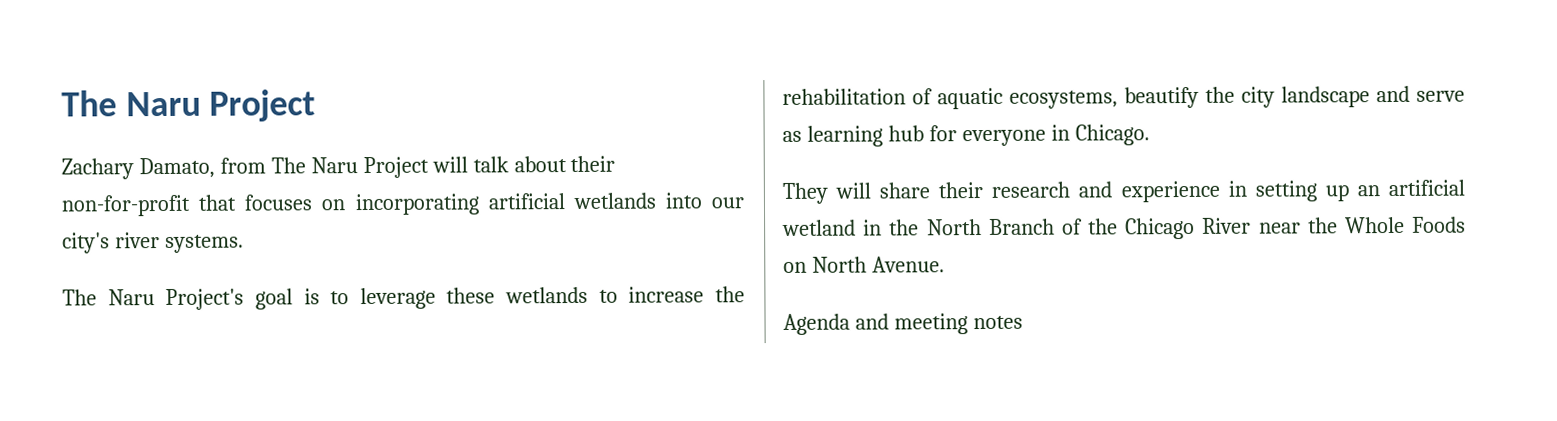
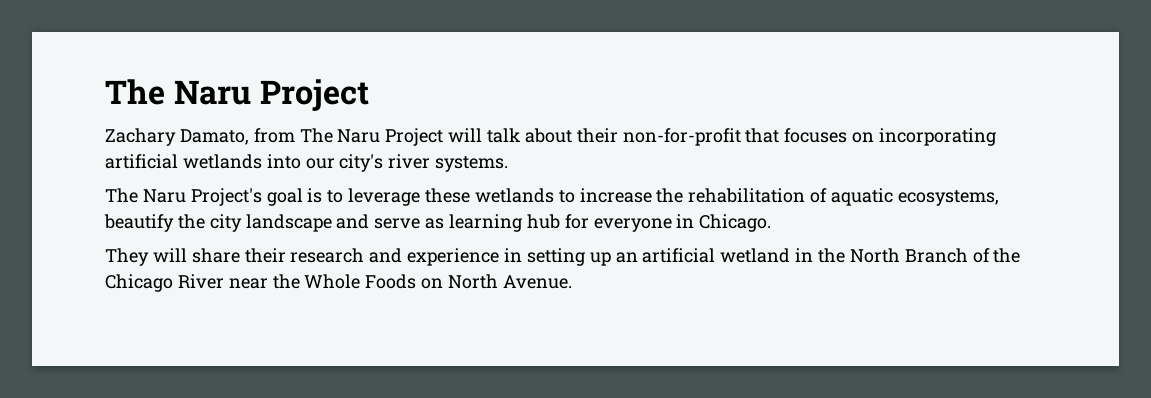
- Agenda and meeting notes

